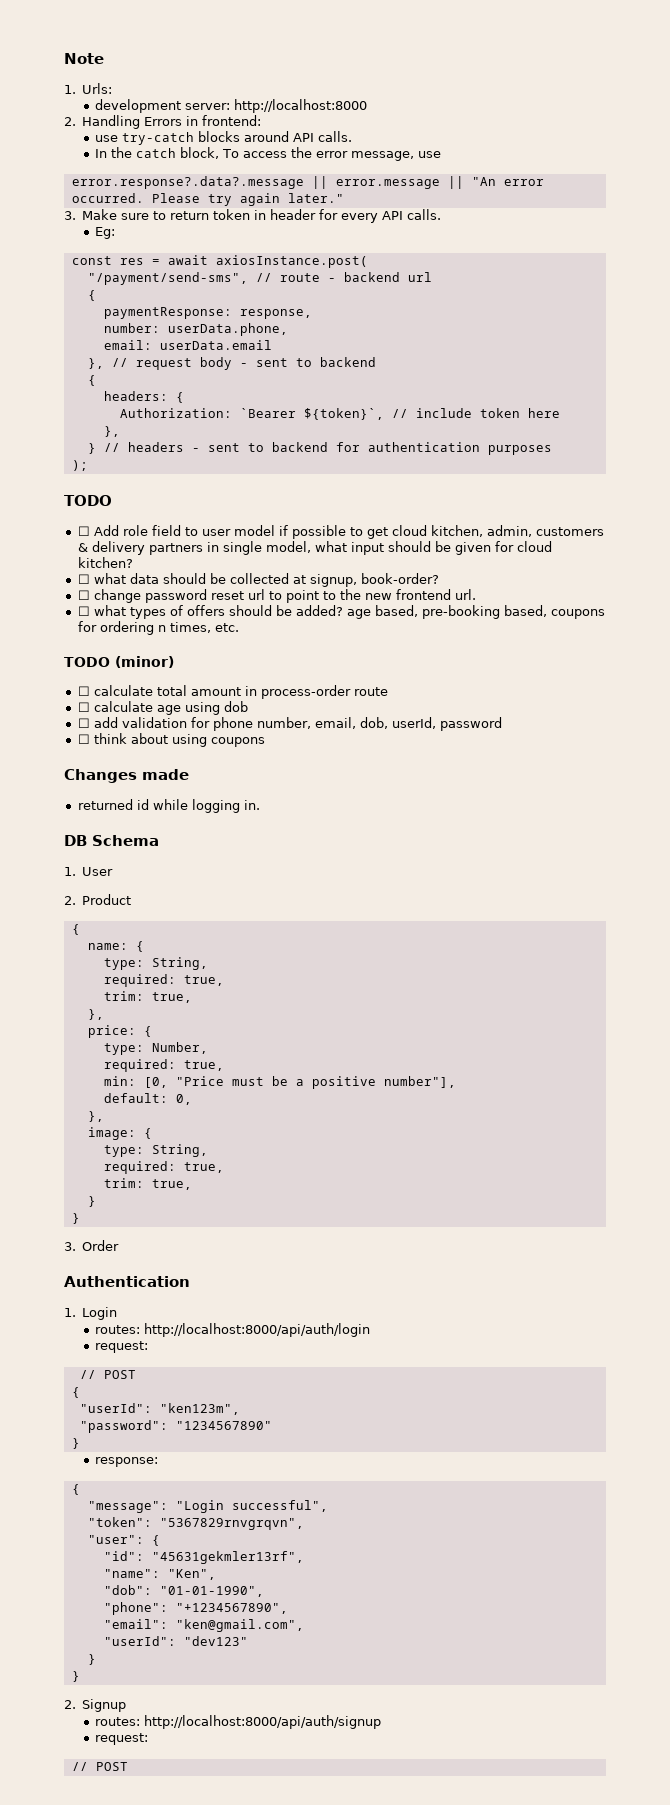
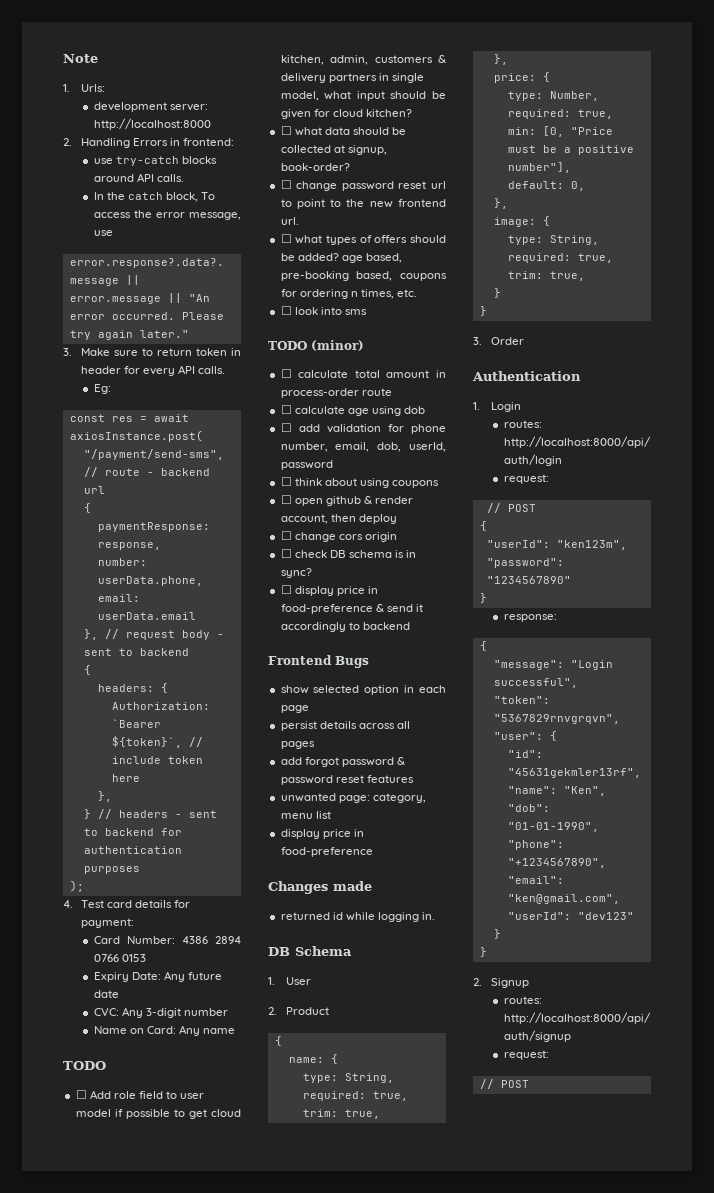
+ 4. Test card details for payment:
+ Card Number: 4386 2894 0766 0153
+ Expiry Date: Any future date
+ CVC: Any 3-digit number
+ Name on Card: Any name
+ ☐ look into sms
+ ☐ open github & render account, then deploy
+ ☐ change cors origin
+ ☐ check DB schema is in sync?
+ ☐ display price in food-preference & send it accordingly to backend
+ Frontend Bugs
+ show selected option in each page
+ persist details across all pages
+ add forgot password & password reset features
+ unwanted page: category, menu list
+ display price in food-preference

